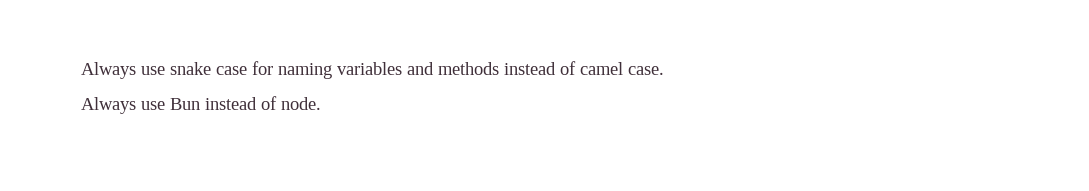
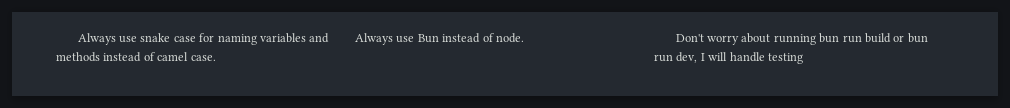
+ Don't worry about running bun run build or bun run dev, I will handle testing

